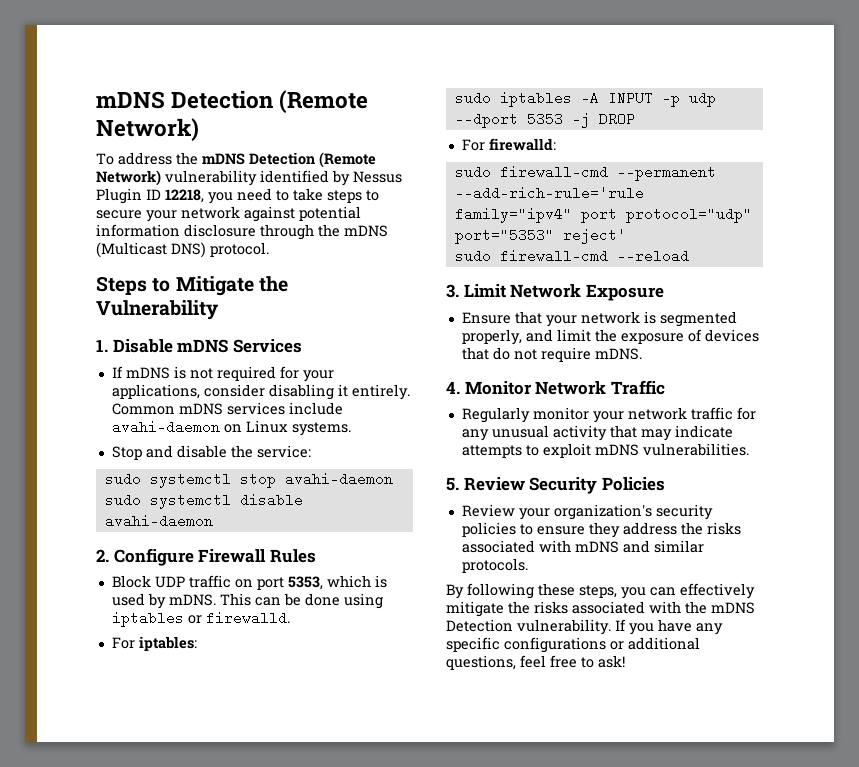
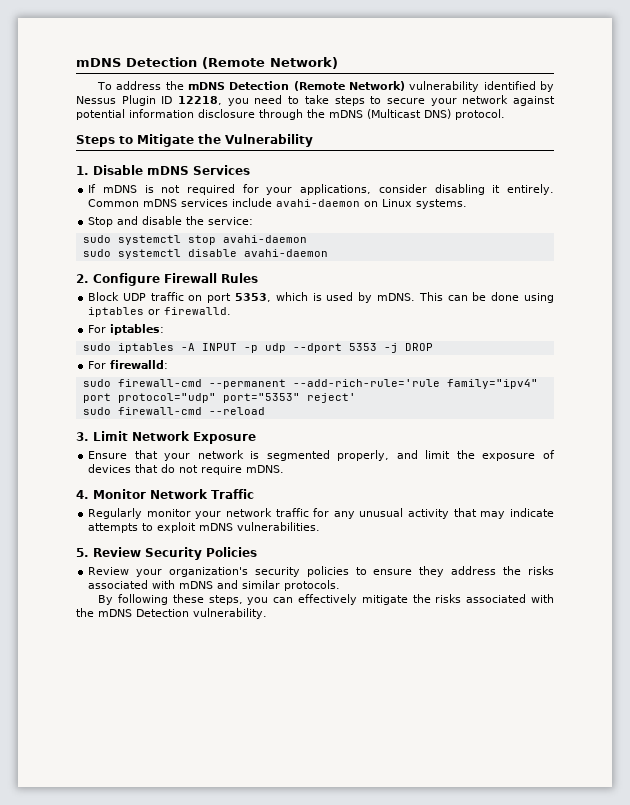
- If you have any specific configurations or additional questions, feel free to ask!

